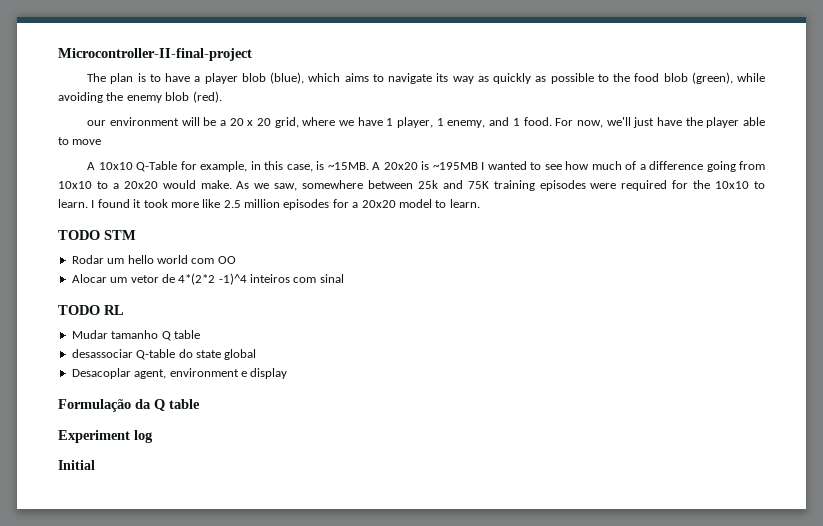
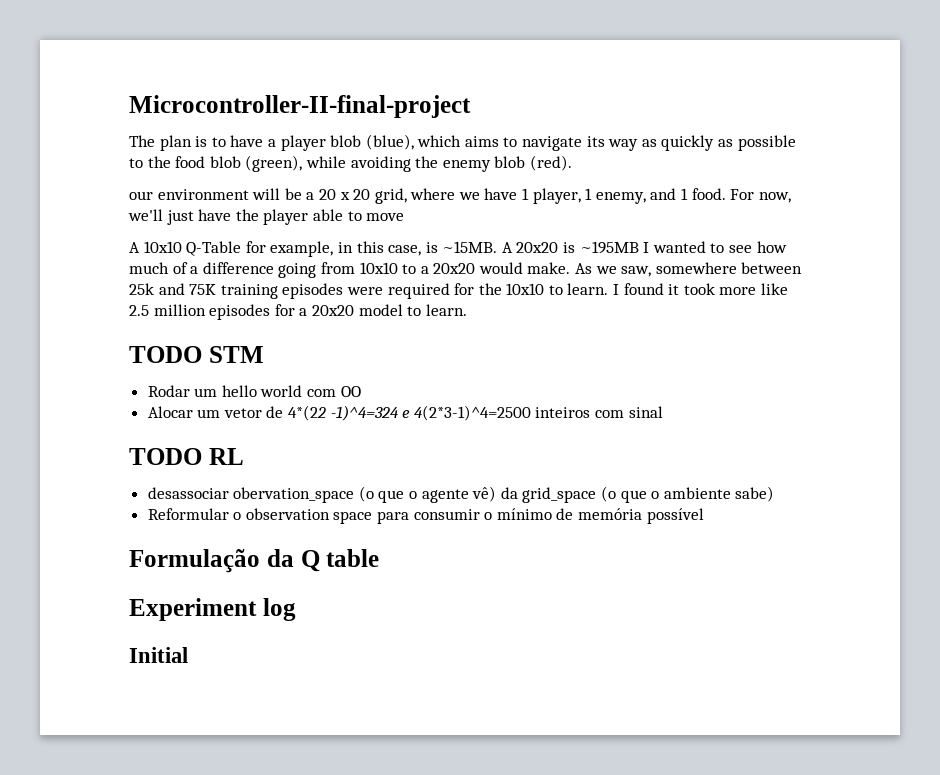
- Alocar um vetor de 4*(2*2 -1)^4 inteiros com sinal
+ Alocar um vetor de 4*(22 -1)^4=324 e 4(2*3-1)^4=2500 inteiros com sinal
- Mudar tamanho Q table
- desassociar Q-table do state global
- Desacoplar agent, environment e display
+ desassociar obervation_space (o que o agente vê) da grid_space (o que o ambiente sabe)
+ Reformular o observation space para consumir o mínimo de memória possível

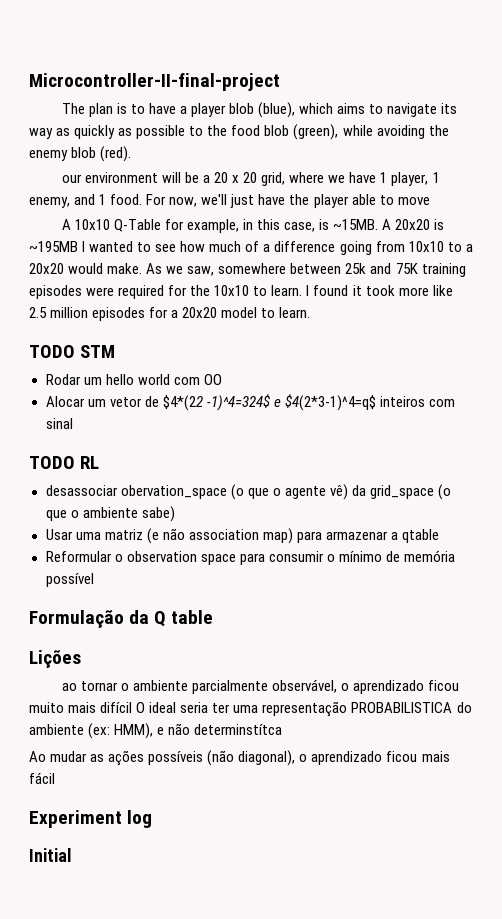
- Alocar um vetor de 4*(22 -1)^4=324 e 4(2*3-1)^4=2500 inteiros com sinal
+ Alocar um vetor de $4*(22 -1)^4=324$ e $4(2*3-1)^4=q$ inteiros com sinal
+ Usar uma matriz (e não association map) para armazenar a qtable
+ Lições
+ ao tornar o ambiente parcialmente observável, o aprendizado ficou muito mais difícil O ideal seria ter uma representação PROBABILISTICA do ambiente (ex: HMM), e não determinstítca
+ Ao mudar as ações possíveis (não diagonal), o aprendizado ficou mais fácil

